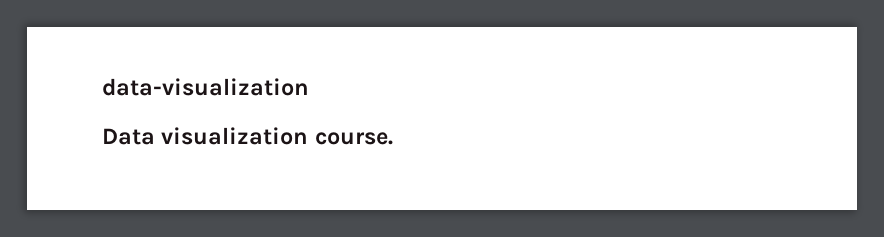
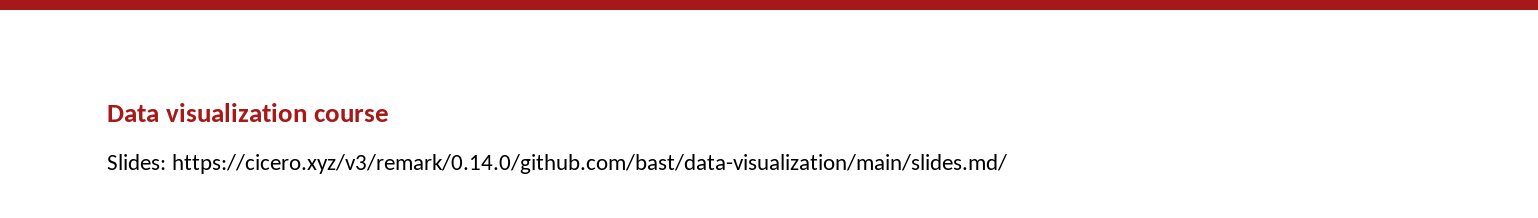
- data-visualization
- Data visualization course.
+ Data visualization course
+ Slides: https://cicero.xyz/v3/remark/0.14.0/github.com/bast/data-visualization/main/slides.md/

